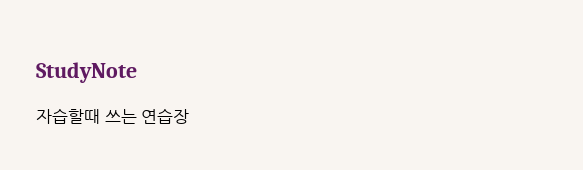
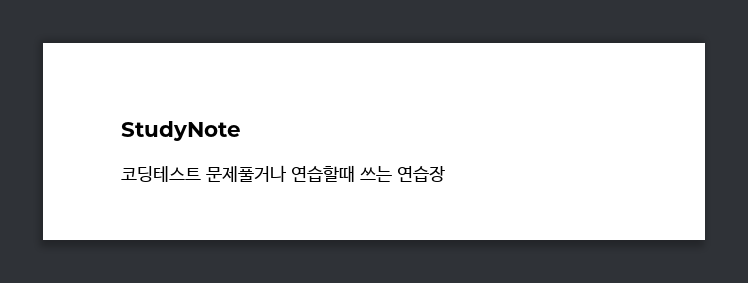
- 자습할때 쓰는 연습장
+ 코딩테스트 문제풀거나 연습할때 쓰는 연습장

